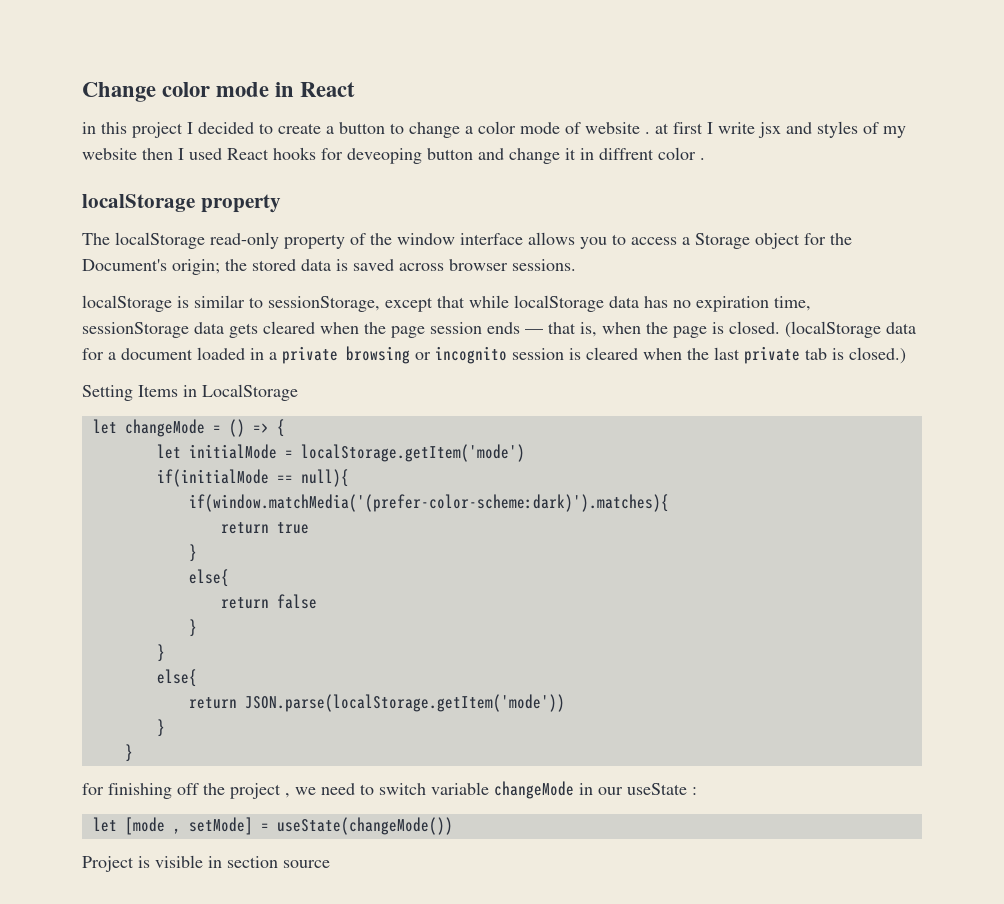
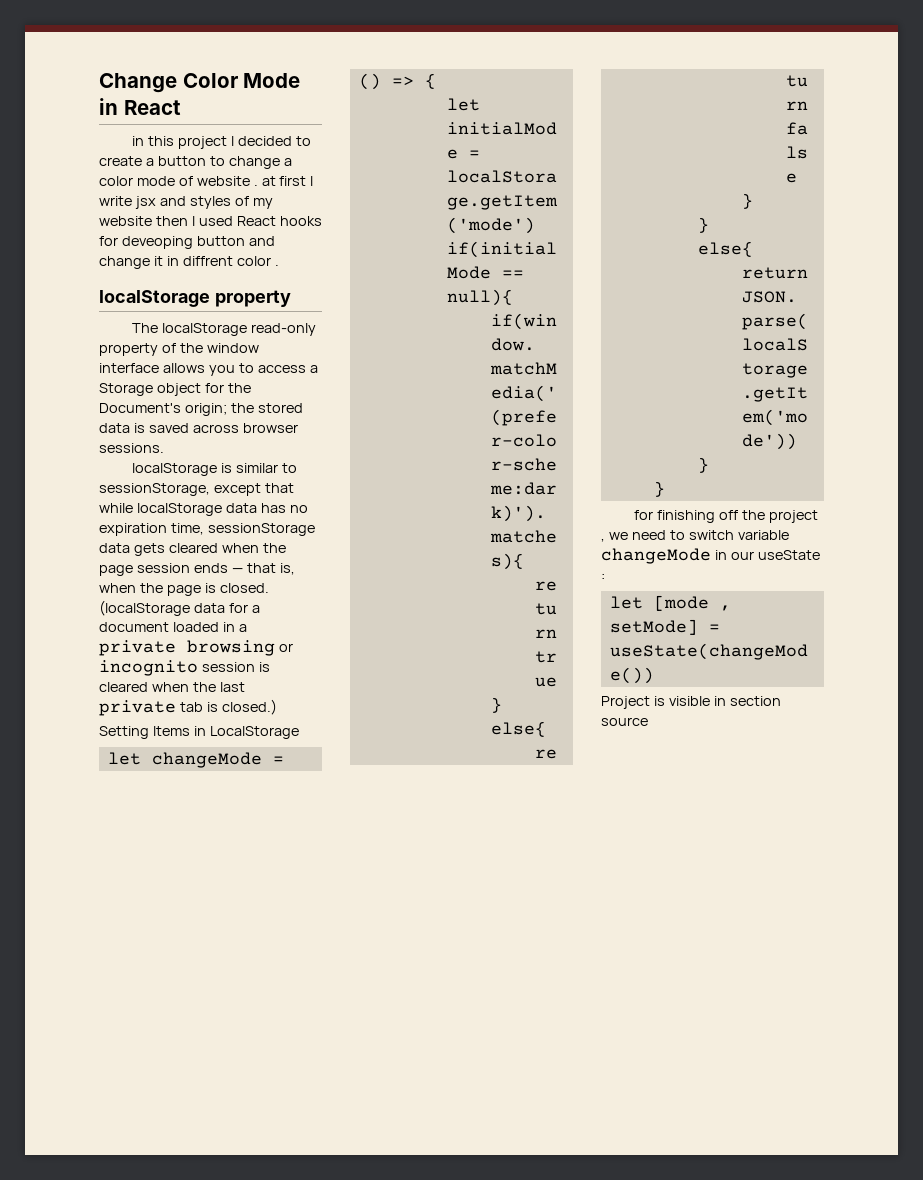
- Change color mode in React
+ Change Color Mode in React

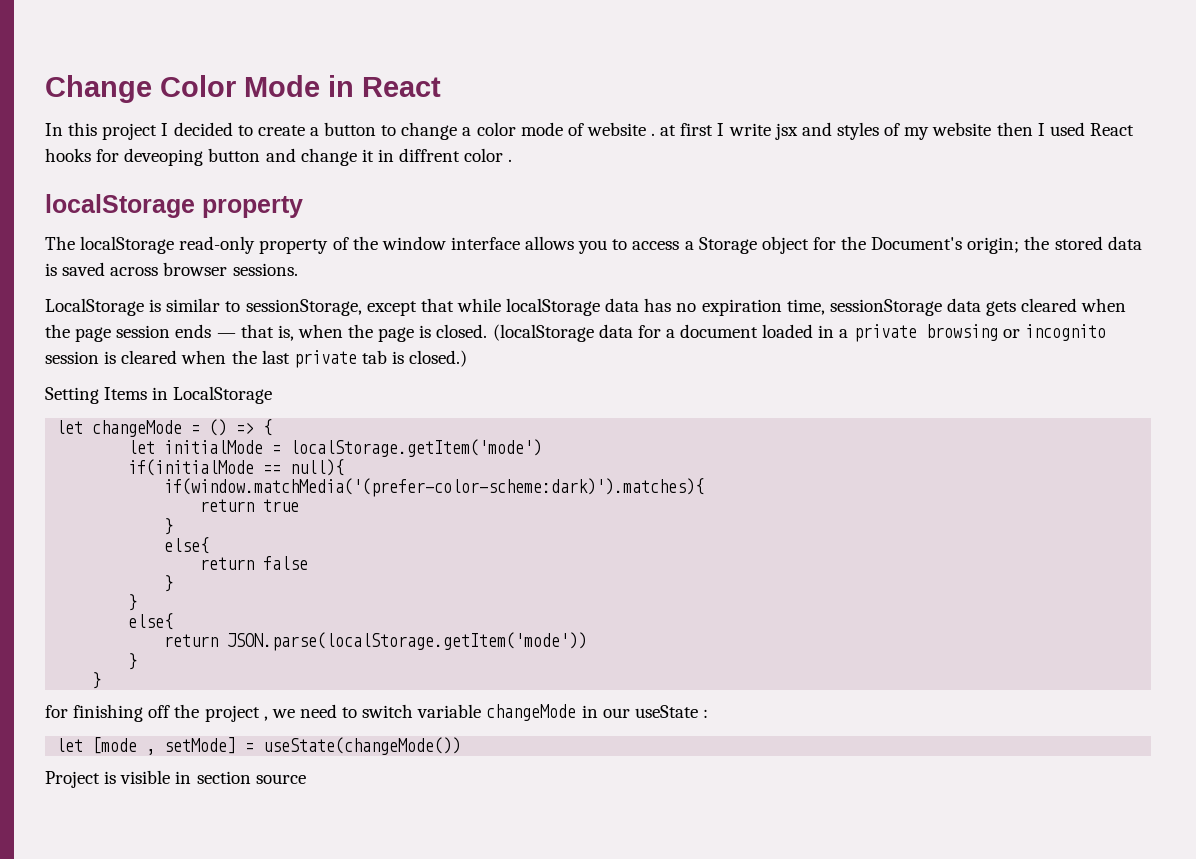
- in this project I decided to create a button to change a color mode of website . at first I write jsx and styles of my website then I used React hooks for deveoping button and change it in diffrent color .
+ In this project I decided to create a button to change a color mode of website . at first I write jsx and styles of my website then I used React hooks for deveoping button and change it in diffrent color .
- localStorage is similar to sessionStorage, except that while localStorage data has no expiration time, sessionStorage data gets cleared when the page session ends — that is, when the page is closed.
+ LocalStorage is similar to sessionStorage, except that while localStorage data has no expiration time, sessionStorage data gets cleared when the page session ends — that is, when the page is closed.

